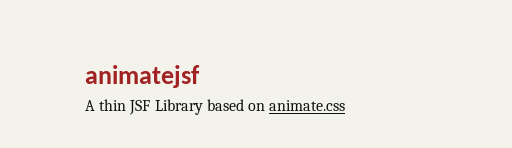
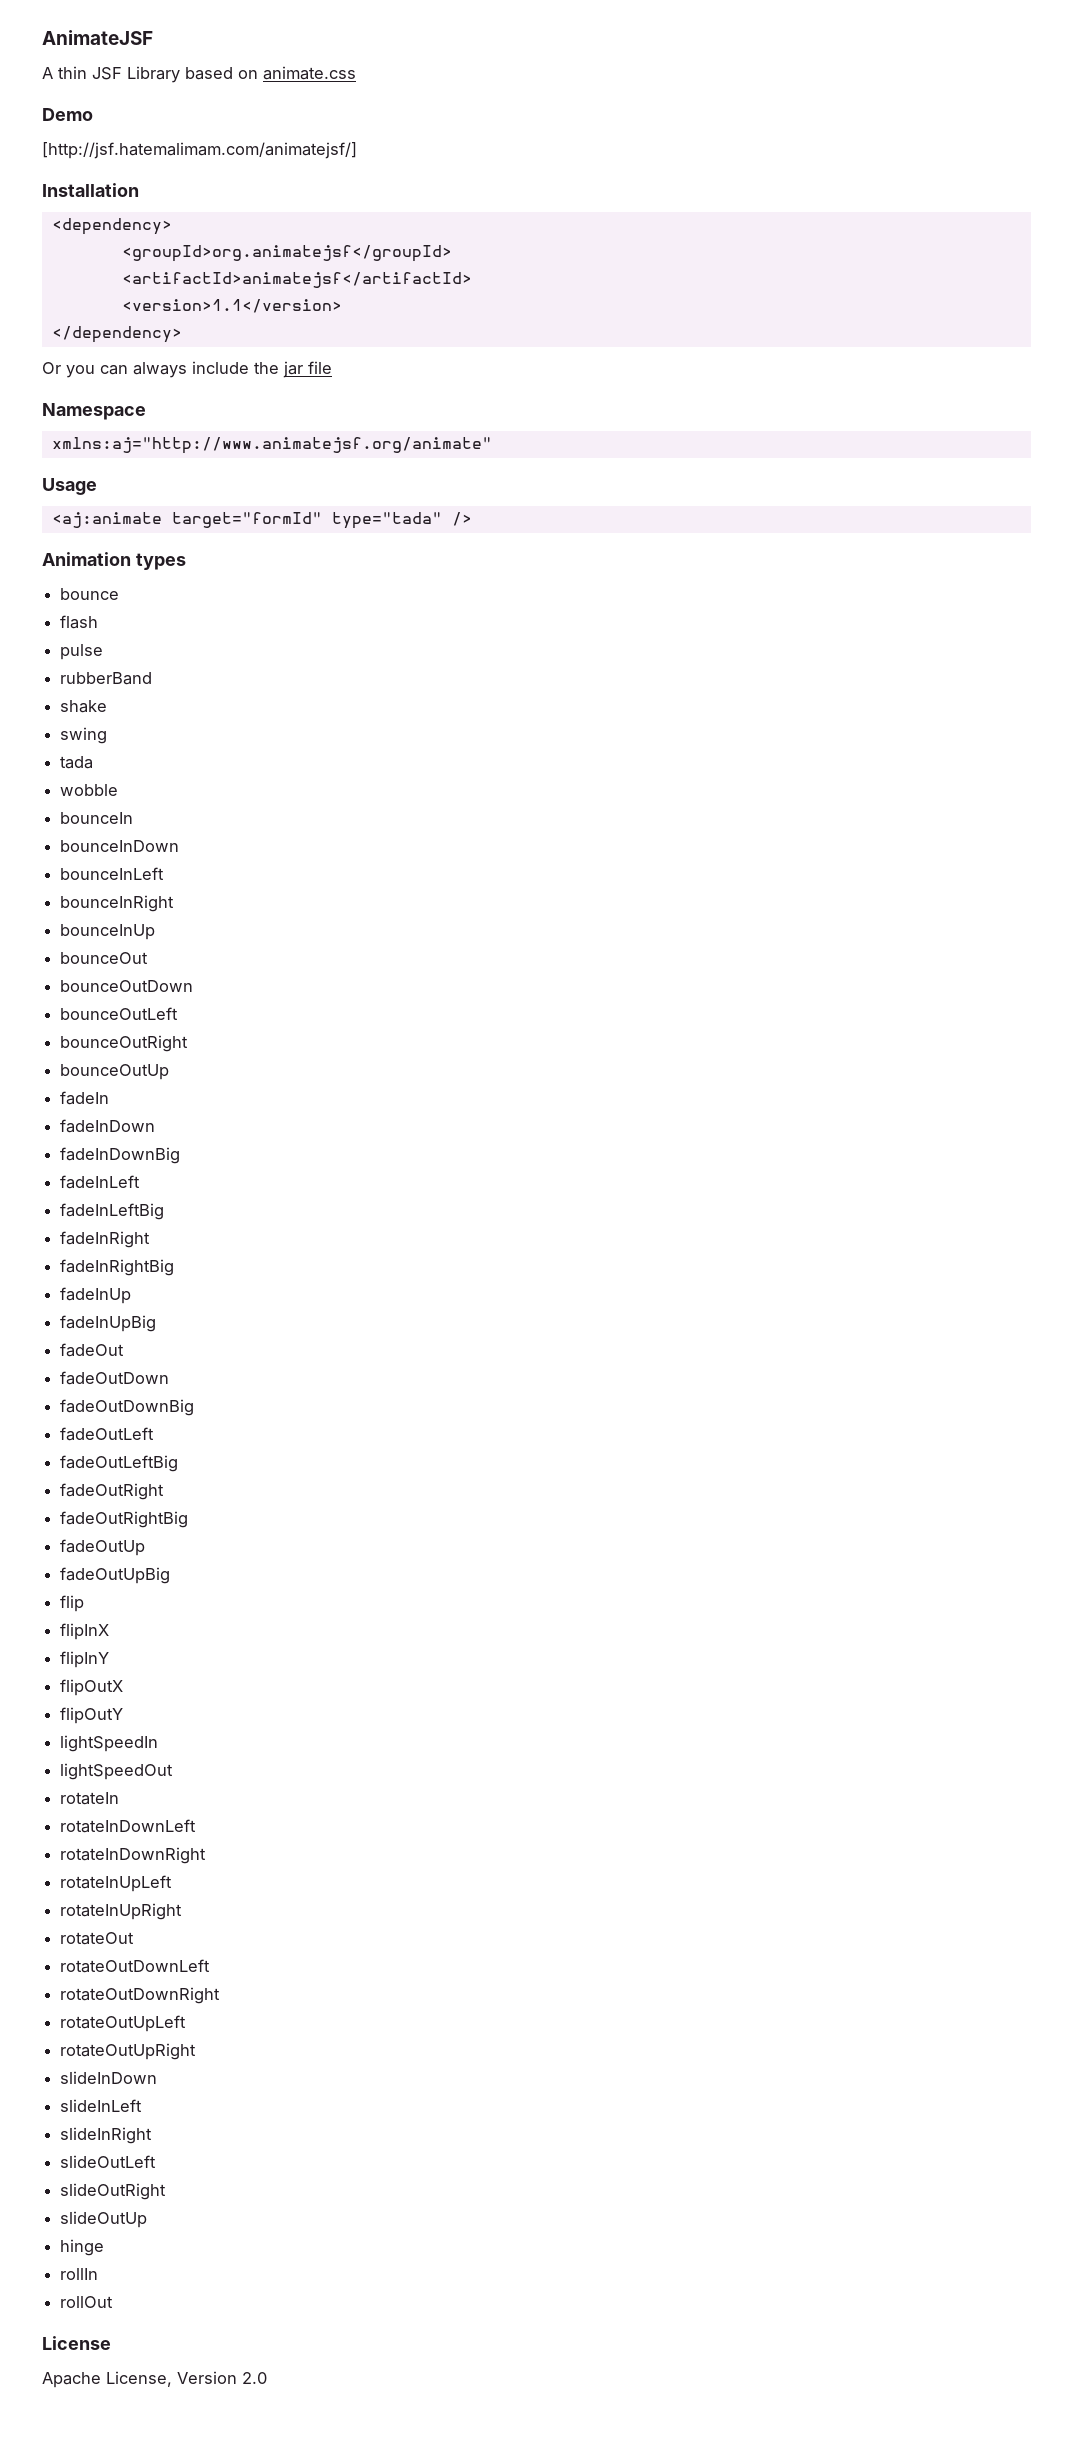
- animatejsf
+ AnimateJSF
+ Demo
+ [http://jsf.hatemalimam.com/animatejsf/]
+ Installation
+ <dependency>
+ <groupId>org.animatejsf</groupId>
+ <artifactId>animatejsf</artifactId>
+ <version>1.1</version>
+ </dependency>
+ Or you can always include the jar file
+ Namespace
+ xmlns:aj="http://www.animatejsf.org/animate"
+ Usage
+ <aj:animate target="formId" type="tada" />
+ Animation types
+ bounce
+ flash
+ pulse
+ rubberBand
+ shake
+ swing
+ tada
+ wobble
+ bounceIn
+ bounceInDown
+ bounceInLeft
+ bounceInRight
+ bounceInUp
+ bounceOut
+ bounceOutDown
+ bounceOutLeft
+ bounceOutRight
+ bounceOutUp
+ fadeIn
+ fadeInDown
+ fadeInDownBig
+ fadeInLeft
+ fadeInLeftBig
+ fadeInRight
+ fadeInRightBig
+ fadeInUp
+ fadeInUpBig
+ fadeOut
+ fadeOutDown
+ fadeOutDownBig
+ fadeOutLeft
+ fadeOutLeftBig
+ fadeOutRight
+ fadeOutRightBig
+ fadeOutUp
+ fadeOutUpBig
+ flip
+ flipInX
+ flipInY
+ flipOutX
+ flipOutY
+ lightSpeedIn
+ lightSpeedOut
+ rotateIn
+ rotateInDownLeft
+ rotateInDownRight
+ rotateInUpLeft
+ rotateInUpRight
+ rotateOut
+ rotateOutDownLeft
+ rotateOutDownRight
+ rotateOutUpLeft
+ rotateOutUpRight
+ slideInDown
+ slideInLeft
+ slideInRight
+ slideOutLeft
+ slideOutRight
+ slideOutUp
+ hinge
+ rollIn
+ rollOut
+ License
+ Apache License, Version 2.0

